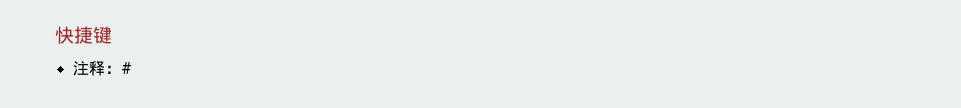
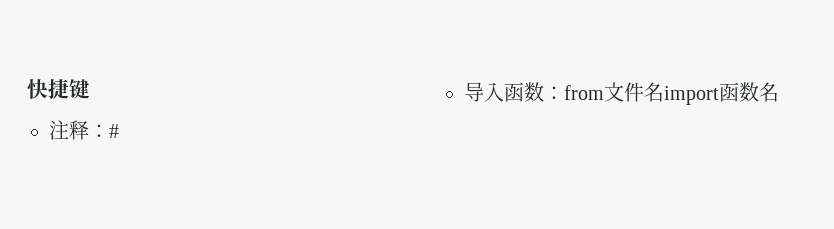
+ 导入函数：from文件名import函数名

